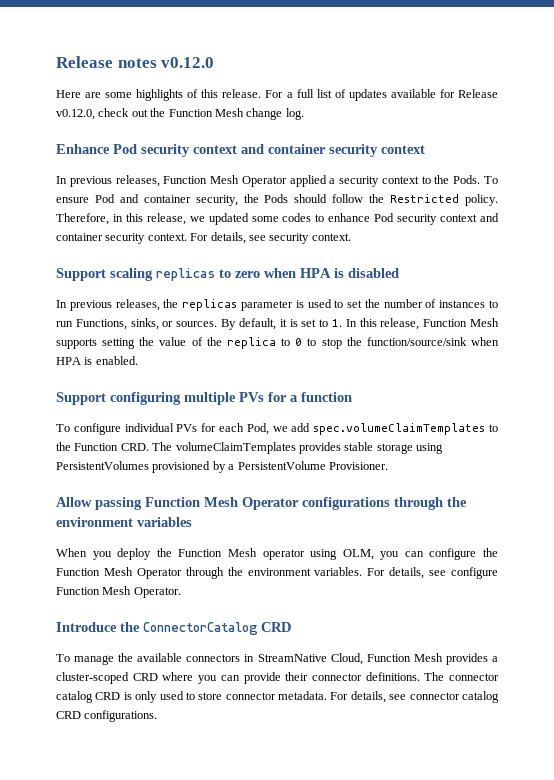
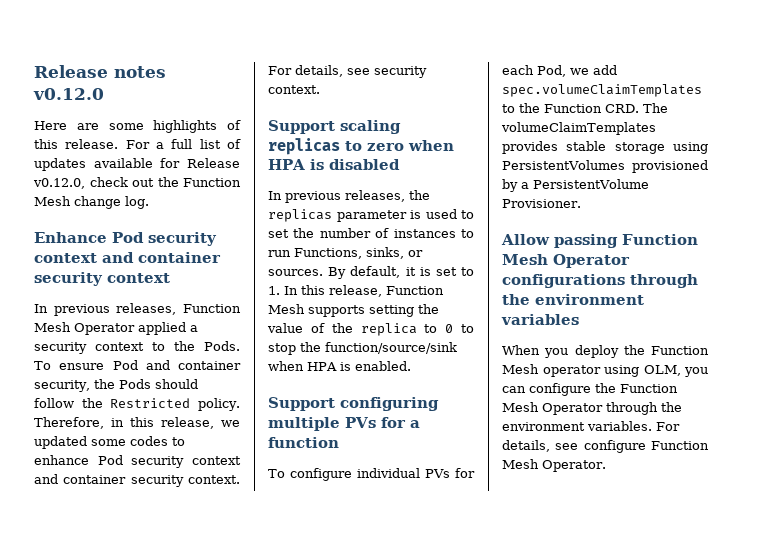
- Introduce the ConnectorCatalog CRD
- To manage the available connectors in StreamNative Cloud, Function Mesh provides a cluster-scoped CRD where you can provide their connector definitions. The connector catalog CRD is only used to store connector metadata. For details, see connector catalog CRD configurations.

